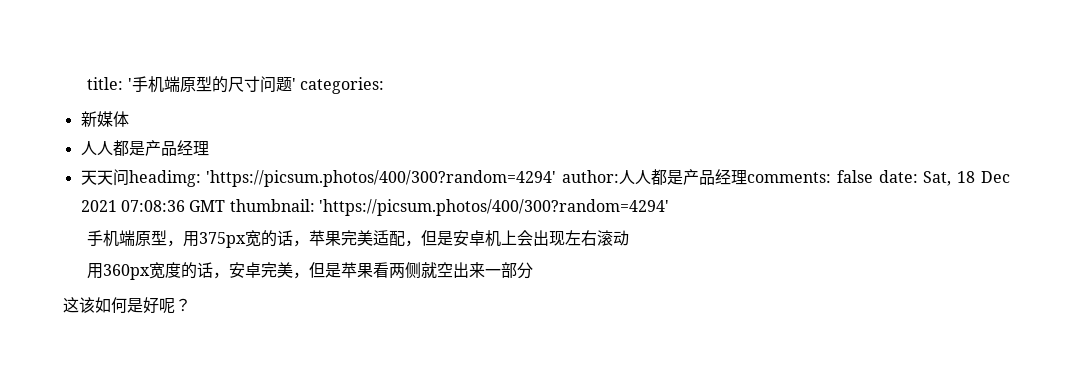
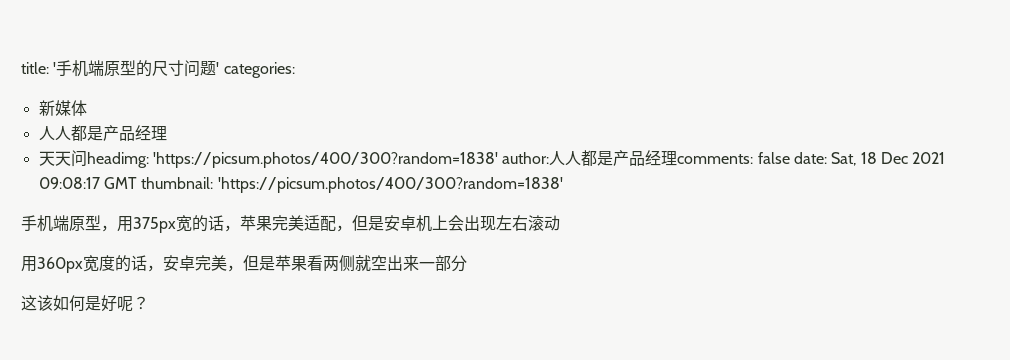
- 天天问headimg: 'https://picsum.photos/400/300?random=4294' author:人人都是产品经理comments: false date: Sat, 18 Dec 2021 07:08:36 GMT thumbnail: 'https://picsum.photos/400/300?random=4294'
+ 天天问headimg: 'https://picsum.photos/400/300?random=1838' author:人人都是产品经理comments: false date: Sat, 18 Dec 2021 09:08:17 GMT thumbnail: 'https://picsum.photos/400/300?random=1838'

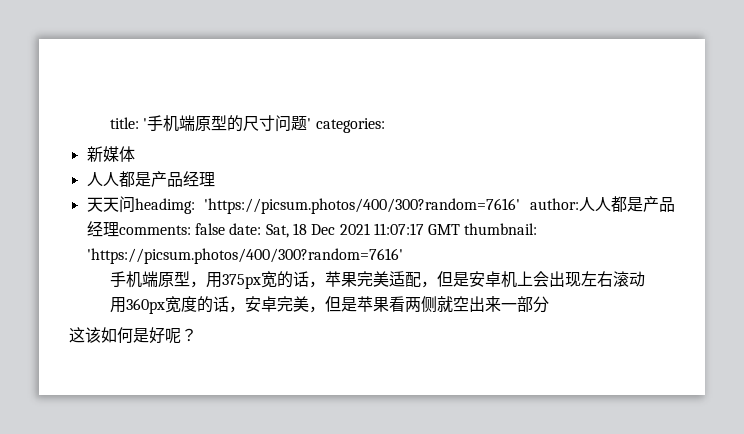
- 天天问headimg: 'https://picsum.photos/400/300?random=1838' author:人人都是产品经理comments: false date: Sat, 18 Dec 2021 09:08:17 GMT thumbnail: 'https://picsum.photos/400/300?random=1838'
+ 天天问headimg: 'https://picsum.photos/400/300?random=7616' author:人人都是产品经理comments: false date: Sat, 18 Dec 2021 11:07:17 GMT thumbnail: 'https://picsum.photos/400/300?random=7616'

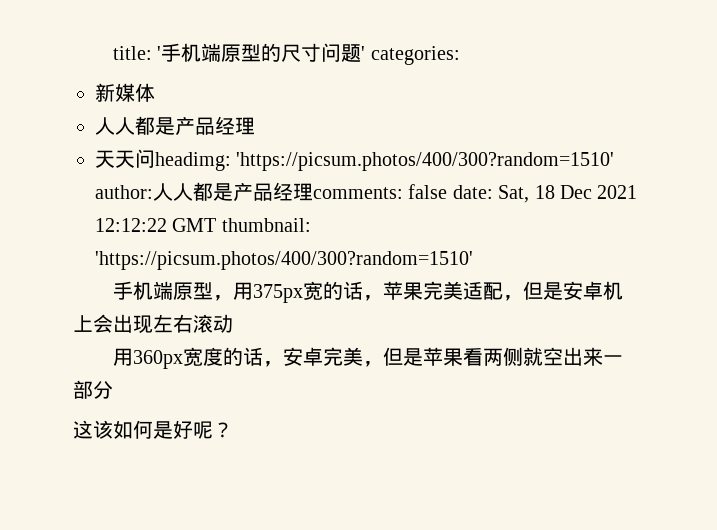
- 天天问headimg: 'https://picsum.photos/400/300?random=7616' author:人人都是产品经理comments: false date: Sat, 18 Dec 2021 11:07:17 GMT thumbnail: 'https://picsum.photos/400/300?random=7616'
+ 天天问headimg: 'https://picsum.photos/400/300?random=1510' author:人人都是产品经理comments: false date: Sat, 18 Dec 2021 12:12:22 GMT thumbnail: 'https://picsum.photos/400/300?random=1510'

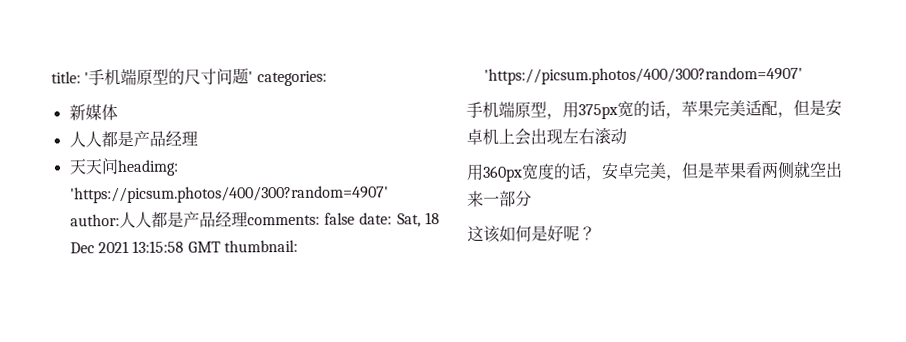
- 天天问headimg: 'https://picsum.photos/400/300?random=1510' author:人人都是产品经理comments: false date: Sat, 18 Dec 2021 12:12:22 GMT thumbnail: 'https://picsum.photos/400/300?random=1510'
+ 天天问headimg: 'https://picsum.photos/400/300?random=4907' author:人人都是产品经理comments: false date: Sat, 18 Dec 2021 13:15:58 GMT thumbnail: 'https://picsum.photos/400/300?random=4907'

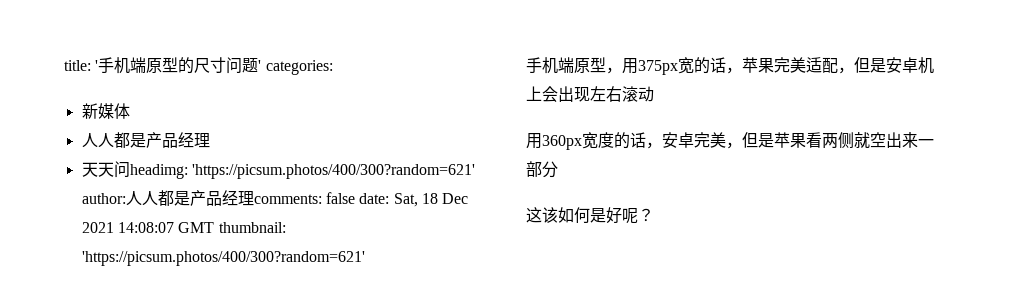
- 天天问headimg: 'https://picsum.photos/400/300?random=4907' author:人人都是产品经理comments: false date: Sat, 18 Dec 2021 13:15:58 GMT thumbnail: 'https://picsum.photos/400/300?random=4907'
+ 天天问headimg: 'https://picsum.photos/400/300?random=621' author:人人都是产品经理comments: false date: Sat, 18 Dec 2021 14:08:07 GMT thumbnail: 'https://picsum.photos/400/300?random=621'

